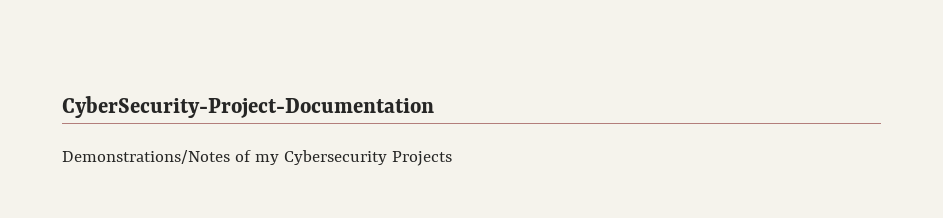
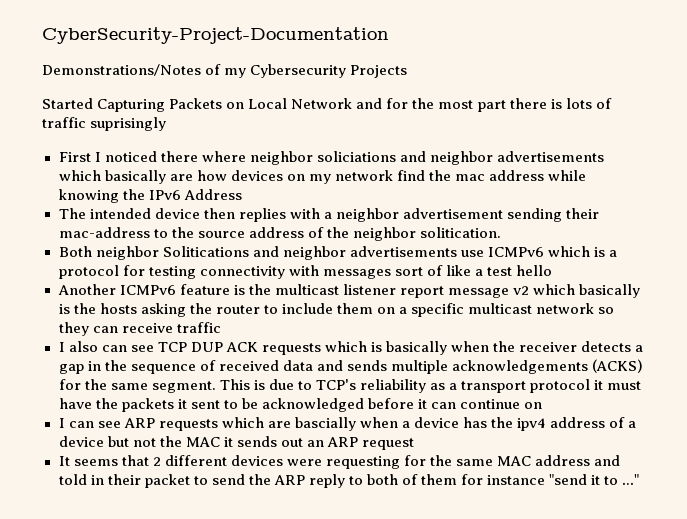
+ Started Capturing Packets on Local Network and for the most part there is lots of traffic suprisingly
+ First I noticed there where neighbor soliciations and neighbor advertisements which basically are how devices on my network find the mac address while knowing the IPv6 Address
+ The intended device then replies with a neighbor advertisement sending their mac-address to the source address of the neighbor solitication.
+ Both neighbor Solitications and neighbor advertisements use ICMPv6 which is a protocol for testing connectivity with messages sort of like a test hello
+ Another ICMPv6 feature is the multicast listener report message v2 which basically is the hosts asking the router to include them on a specific multicast network so they can receive traffic
+ I also can see TCP DUP ACK requests which is basically when the receiver detects a gap in the sequence of received data and sends multiple acknowledgements (ACKS) for the same segment. This is due to TCP's reliability as a transport protocol it must have the packets it sent to be acknowledged before it can continue on
+ I can see ARP requests which are bascially when a device has the ipv4 address of a device but not the MAC it sends out an ARP request
+ It seems that 2 different devices were requesting for the same MAC address and told in their packet to send the ARP reply to both of them for instance "send it to ..."

